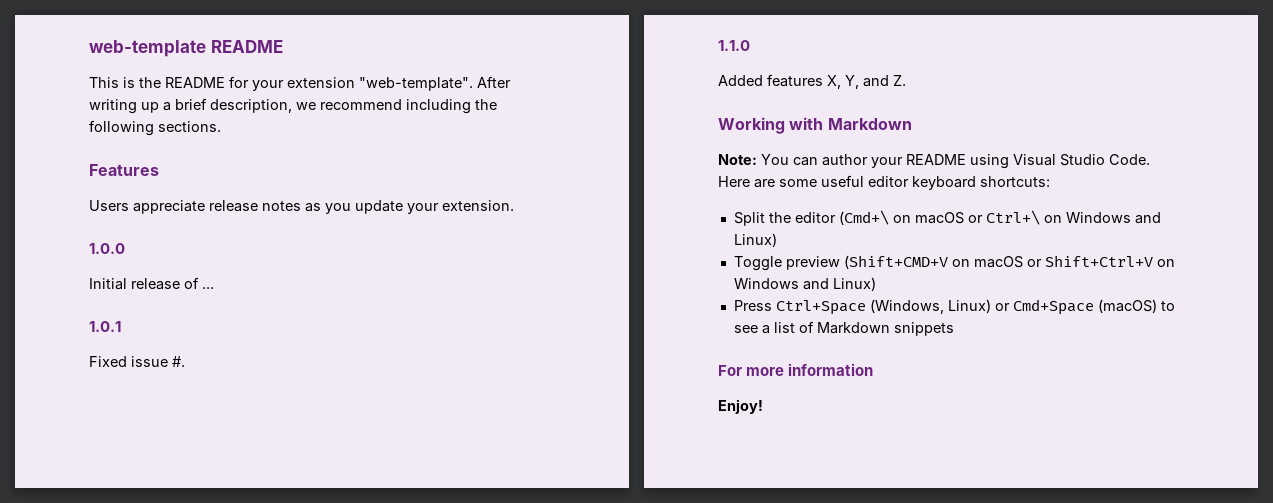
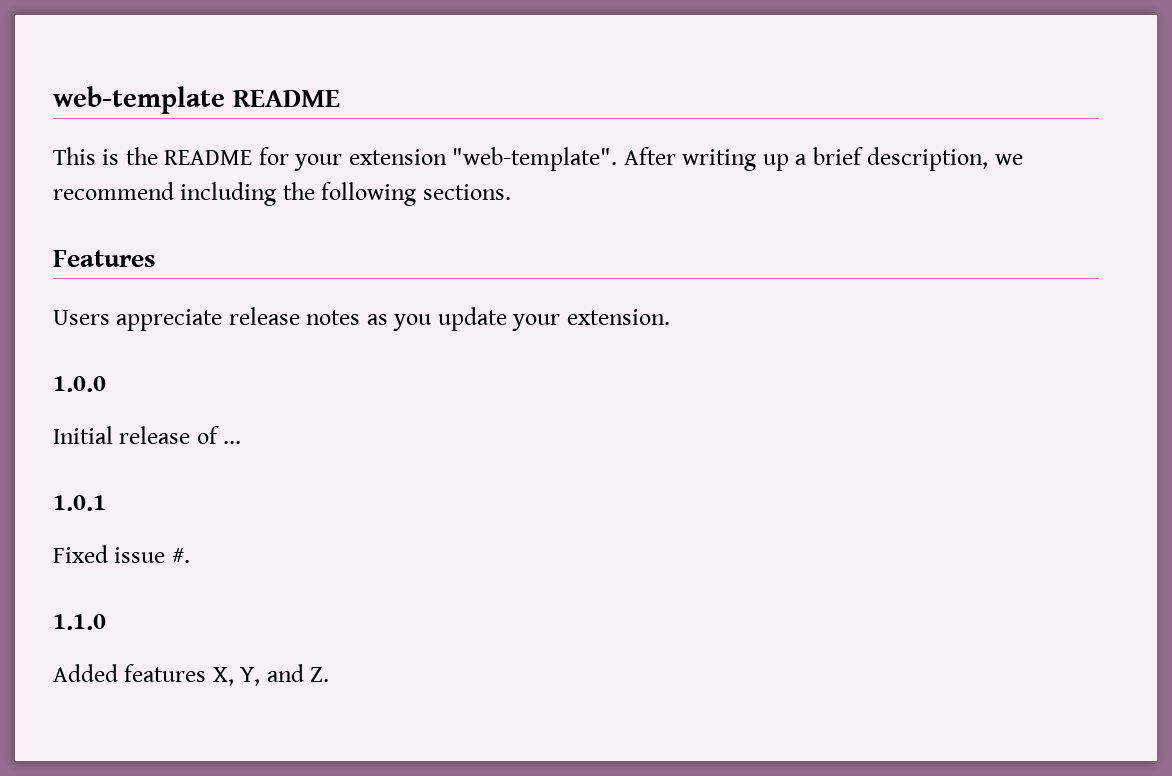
- Working with Markdown
- Note: You can author your README using Visual Studio Code. Here are some useful editor keyboard shortcuts:
- Split the editor (Cmd+\ on macOS or Ctrl+\ on Windows and Linux)
- Toggle preview (Shift+CMD+V on macOS or Shift+Ctrl+V on Windows and Linux)
- Press Ctrl+Space (Windows, Linux) or Cmd+Space (macOS) to see a list of Markdown snippets
- For more information
- Enjoy!

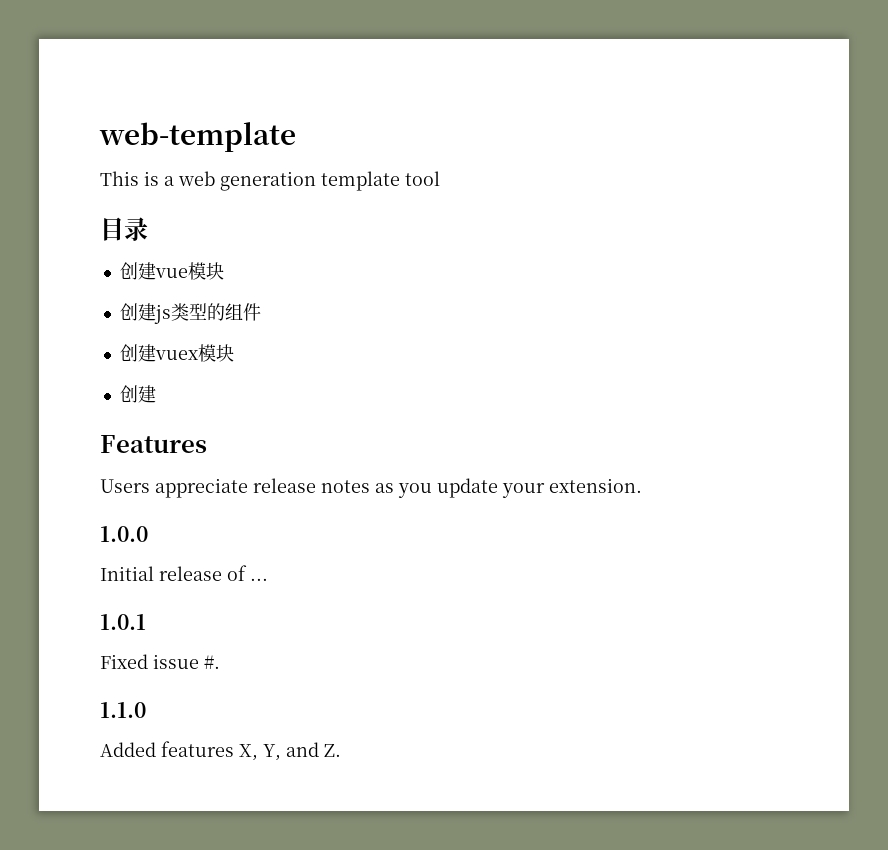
- web-template README
+ web-template
- This is the README for your extension "web-template". After writing up a brief description, we recommend including the following sections.
+ This is a web generation template tool
+ 目录
+ 创建vue模块
+ 创建js类型的组件
+ 创建vuex模块
+ 创建

